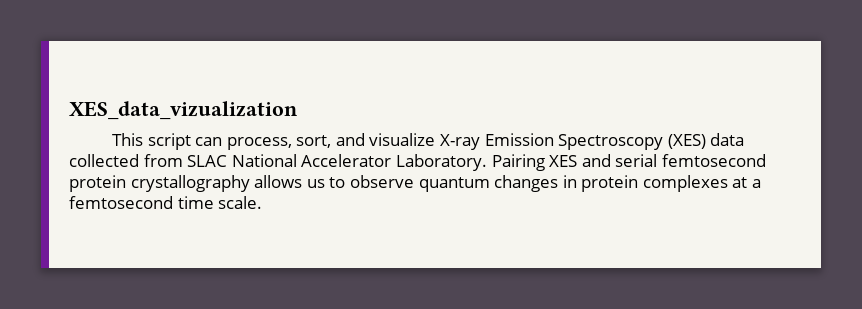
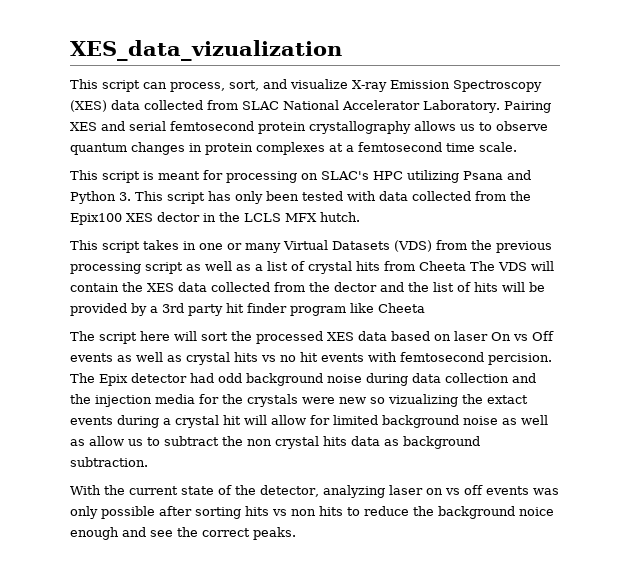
+ This script is meant for processing on SLAC's HPC utilizing Psana and Python 3. This script has only been tested with data collected from the Epix100 XES dector in the LCLS MFX hutch.
+ This script takes in one or many Virtual Datasets (VDS) from the previous processing script as well as a list of crystal hits from Cheeta The VDS will contain the XES data collected from the dector and the list of hits will be provided by a 3rd party hit finder program like Cheeta
+ The script here will sort the processed XES data based on laser On vs Off events as well as crystal hits vs no hit events with femtosecond percision. The Epix detector had odd background noise during data collection and the injection media for the crystals were new so vizualizing the extact events during a crystal hit will allow for limited background noise as well as allow us to subtract the non crystal hits data as background subtraction.
+ With the current state of the detector, analyzing laser on vs off events was only possible after sorting hits vs non hits to reduce the background noice enough and see the correct peaks.

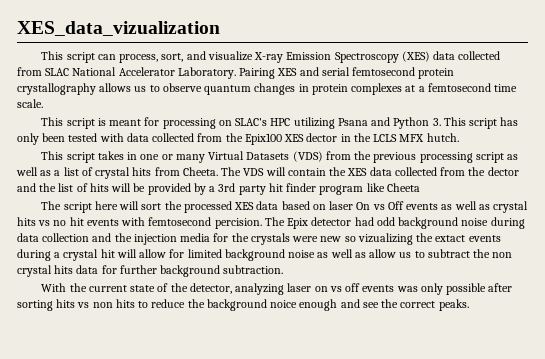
- This script takes in one or many Virtual Datasets (VDS) from the previous processing script as well as a list of crystal hits from Cheeta The VDS will contain the XES data collected from the dector and the list of hits will be provided by a 3rd party hit finder program like Cheeta
+ This script takes in one or many Virtual Datasets (VDS) from the previous processing script as well as a list of crystal hits from Cheeta. The VDS will contain the XES data collected from the dector and the list of hits will be provided by a 3rd party hit finder program like Cheeta
- The Epix detector had odd background noise during data collection and the injection media for the crystals were new so vizualizing the extact events during a crystal hit will allow for limited background noise as well as allow us to subtract the non crystal hits data as background subtraction.
+ The Epix detector had odd background noise during data collection and the injection media for the crystals were new so vizualizing the extact events during a crystal hit will allow for limited background noise as well as allow us to subtract the non crystal hits data for further background subtraction.

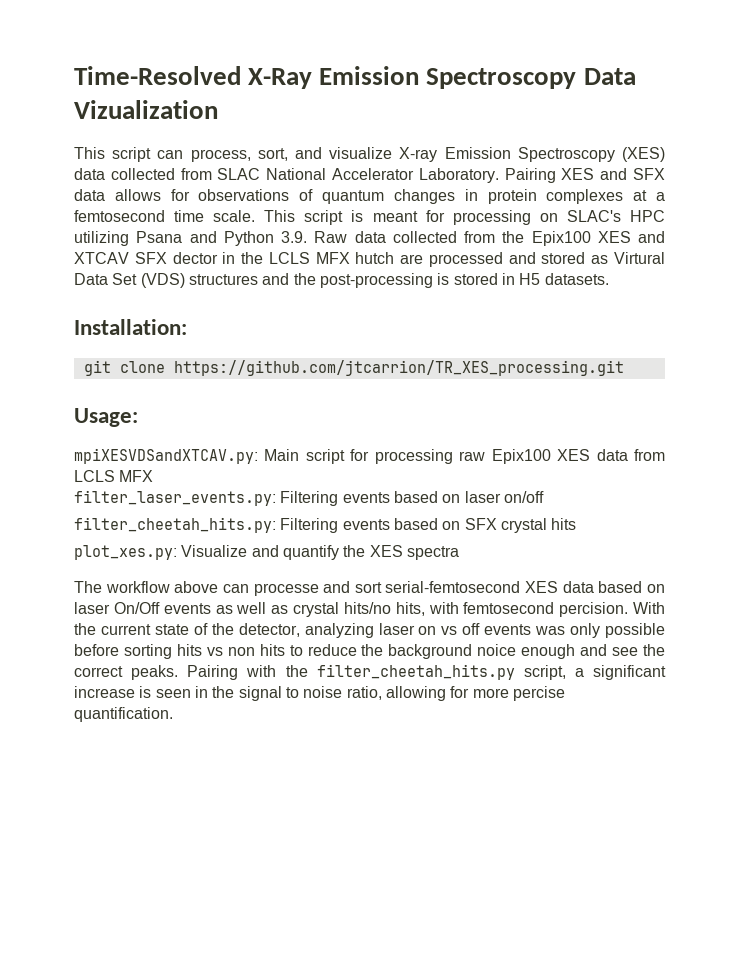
- XES_data_vizualization
+ Time-Resolved X-Ray Emission Spectroscopy Data Vizualization
- Pairing XES and serial femtosecond protein crystallography allows us to observe quantum changes in protein complexes at a femtosecond time scale.
- This script is meant for processing on SLAC's HPC utilizing Psana and Python 3. This script has only been tested with data collected from the Epix100 XES dector in the LCLS MFX hutch.
- This script takes in one or many Virtual Datasets (VDS) from the previous processing script as well as a list of crystal hits from Cheeta. The VDS will contain the XES data collected from the dector and the list of hits will be provided by a 3rd party hit finder program like Cheeta
- The script here will sort the processed XES data based on laser On vs Off events as well as crystal hits vs no hit events with femtosecond percision. The Epix detector had odd background noise during data collection and the injection media for the crystals were new so vizualizing the extact events during a crystal hit will allow for limited background noise as well as allow us to subtract the non crystal hits data for further background subtraction.
- With the current state of the detector, analyzing laser on vs off events was only possible after sorting hits vs non hits to reduce the background noice enough and see the correct peaks.
+ Pairing XES and SFX data allows for observations of quantum changes in protein complexes at a femtosecond time scale. This script is meant for processing on SLAC's HPC utilizing Psana and Python 3.9. Raw data collected from the Epix100 XES and XTCAV SFX dector in the LCLS MFX hutch are processed and stored as Virtural Data Set (VDS) structures and the post-processing is stored in H5 datasets.
+ Installation:
+ git clone https://github.com/jtcarrion/TR_XES_processing.git
+ Usage:
+ mpiXESVDSandXTCAV.py: Main script for processing raw Epix100 XES data from LCLS MFX
+ filter_laser_events.py: Filtering events based on laser on/off
+ filter_cheetah_hits.py: Filtering events based on SFX crystal hits
+ plot_xes.py: Visualize and quantify the XES spectra
+ The workflow above can processe and sort serial-femtosecond XES data based on laser On/Off events as well as crystal hits/no hits, with femtosecond percision. With the current state of the detector, analyzing laser on vs off events was only possible before sorting hits vs non hits to reduce the background noice enough and see the correct peaks.
+ Pairing with the filter_cheetah_hits.py script, a significant increase is seen in the signal to noise ratio, allowing for more percise quantification.

